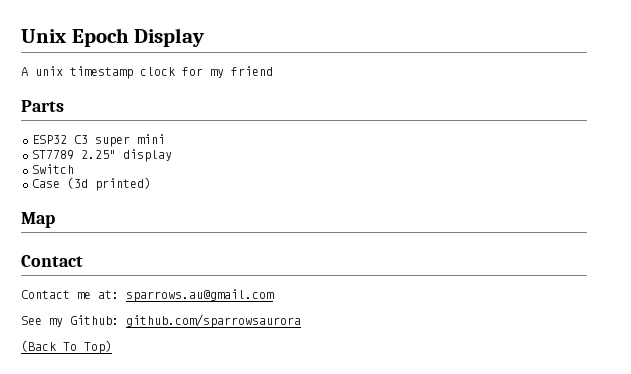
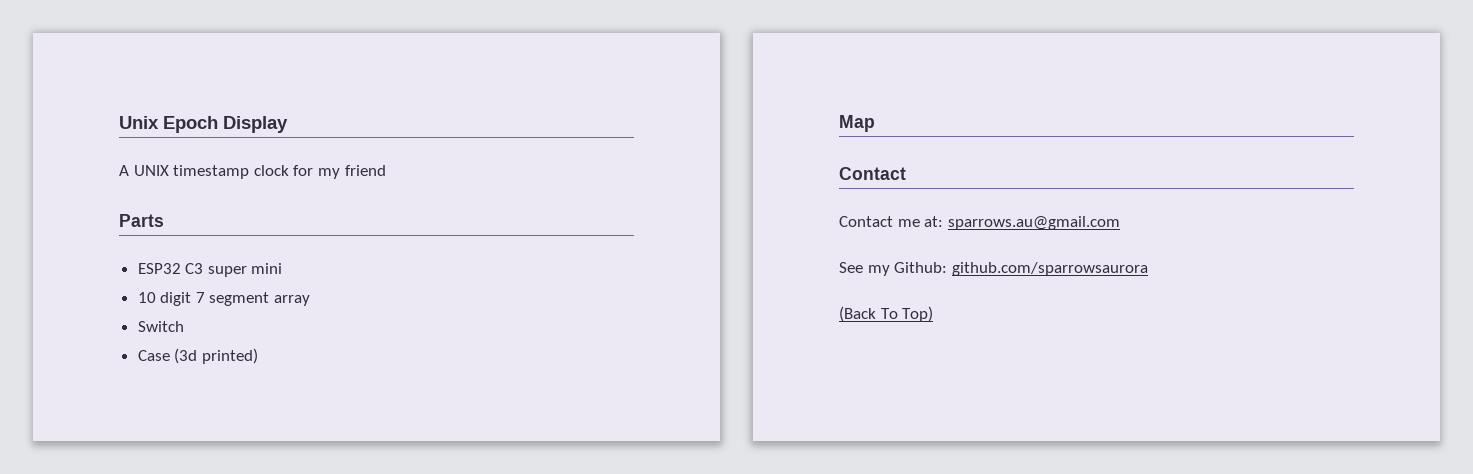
- A unix timestamp clock for my friend
+ A UNIX timestamp clock for my friend
- ST7789 2.25" display
+ 10 digit 7 segment array

